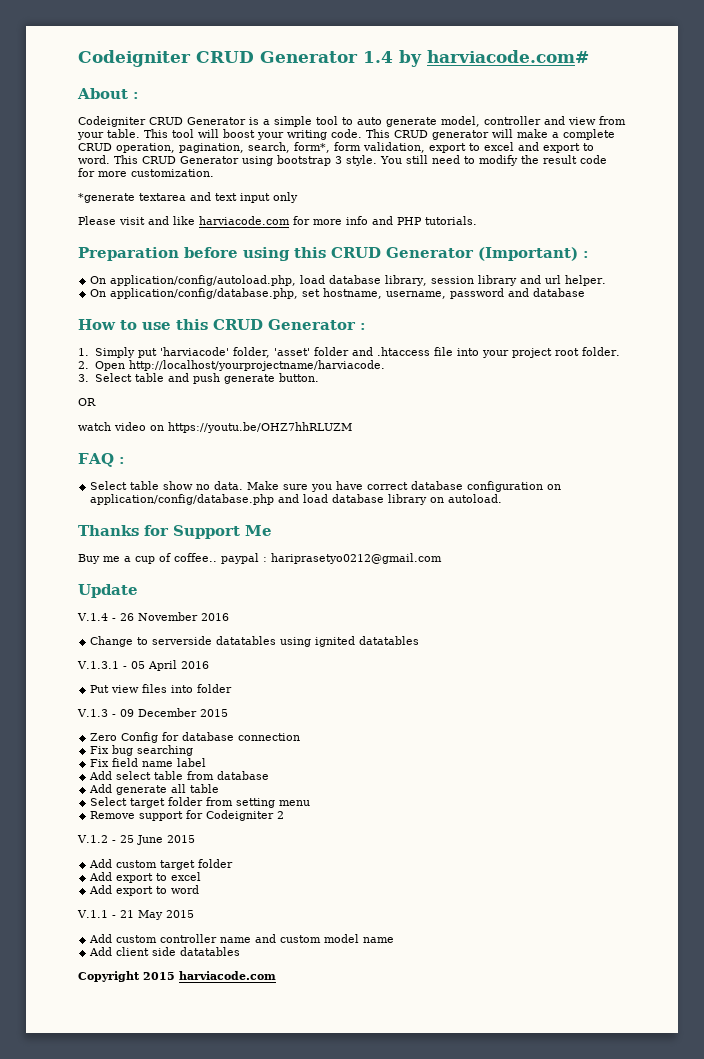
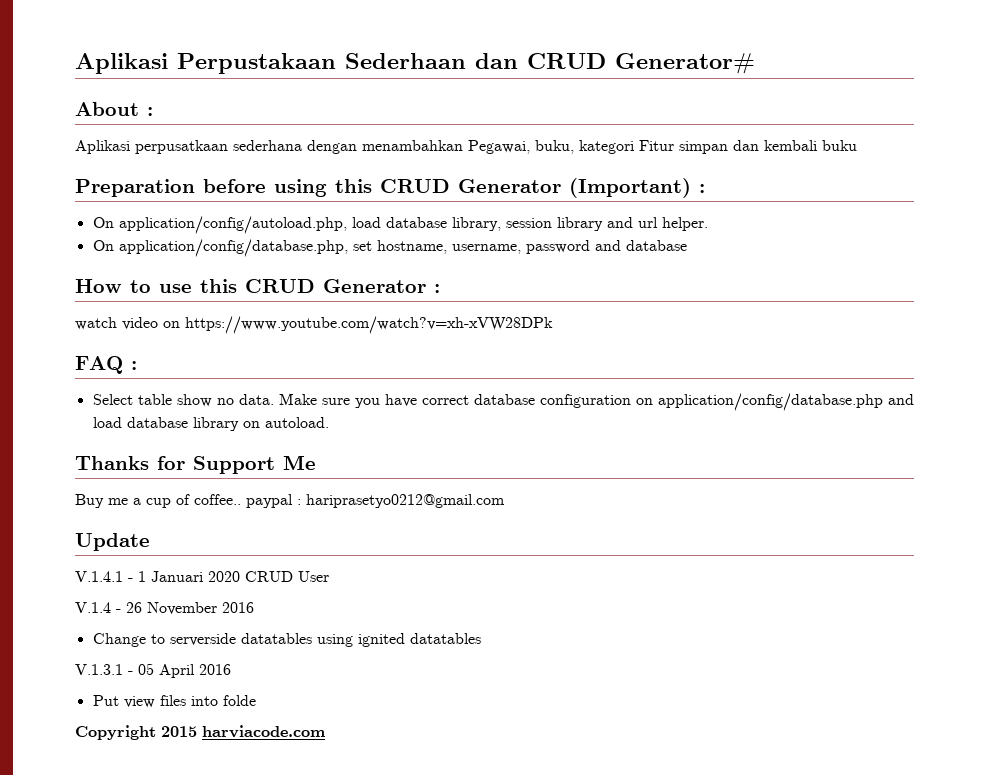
- Codeigniter CRUD Generator 1.4 by harviacode.com#
+ Aplikasi Perpustakaan Sederhaan dan CRUD Generator#
  About :
- Codeigniter CRUD Generator is a simple tool to auto generate model, controller and view from your table. This tool will boost your writing code. This CRUD generator will make a complete CRUD operation, pagination, search, form*, form validation, export to excel and export to word. This CRUD Generator using bootstrap 3 style. You still need to modify the result code for more customization.
- *generate textarea and text input only
- Please visit and like harviacode.com for more info and PHP tutorials.
+ Aplikasi perpusatkaan sederhana dengan menambahkan Pegawai, buku, kategori Fitur simpan dan kembali buku
- 1. Simply put 'harviacode' folder, 'asset' folder and .htaccess file into your project root folder.
- 2. Open http://localhost/yourprojectname/harviacode.
- 3. Select table and push generate button.
- OR
- watch video on https://youtu.be/OHZ7hhRLUZM
+ watch video on https://www.youtube.com/watch?v=xh-xVW28DPk
+ V.1.4.1 - 1 Januari 2020 CRUD User
- Put view files into folder
- V.1.3 - 09 December 2015
- Zero Config for database connection
- Fix bug searching
- Fix field name label
- Add select table from database
- Add generate all table
- Select target folder from setting menu
- Remove support for Codeigniter 2
- V.1.2 - 25 June 2015
- Add custom target folder
- Add export to excel
- Add export to word
- V.1.1 - 21 May 2015
- Add custom controller name and custom model name
- Add client side datatables
+ Put view files into folde

